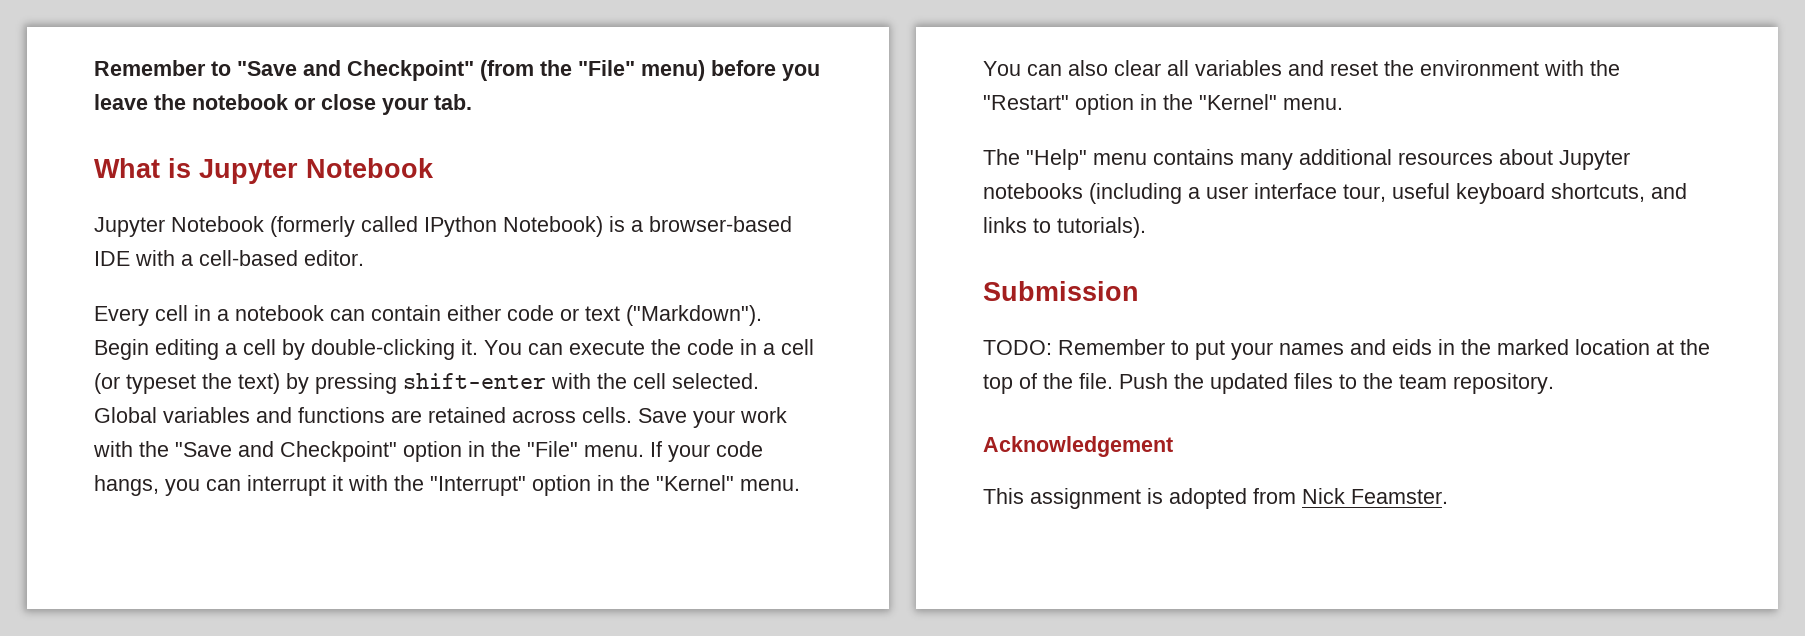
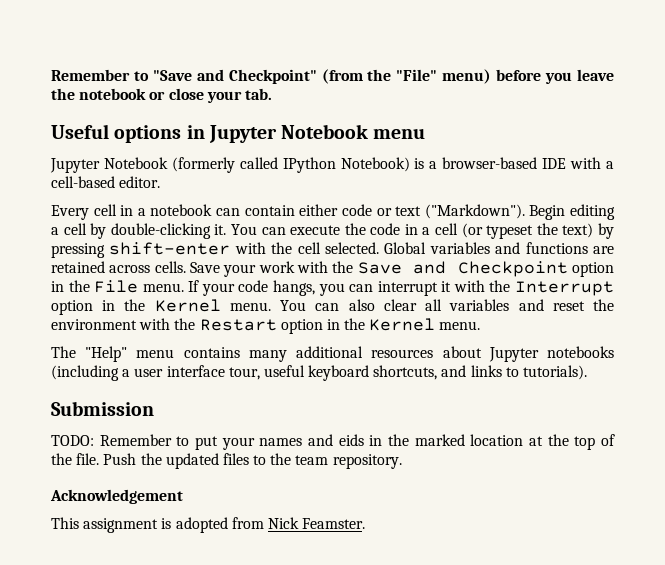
- What is Jupyter Notebook
+ Useful options in Jupyter Notebook menu
- Save your work with the "Save and Checkpoint" option in the "File" menu.
+ Save your work with the Save and Checkpoint option in the File menu.
- If your code hangs, you can interrupt it with the "Interrupt" option in the "Kernel" menu.
+ If your code hangs, you can interrupt it with the Interrupt option in the Kernel menu.
- You can also clear all variables and reset the environment with the "Restart" option in the "Kernel" menu.
+ You can also clear all variables and reset the environment with the Restart option in the Kernel menu.

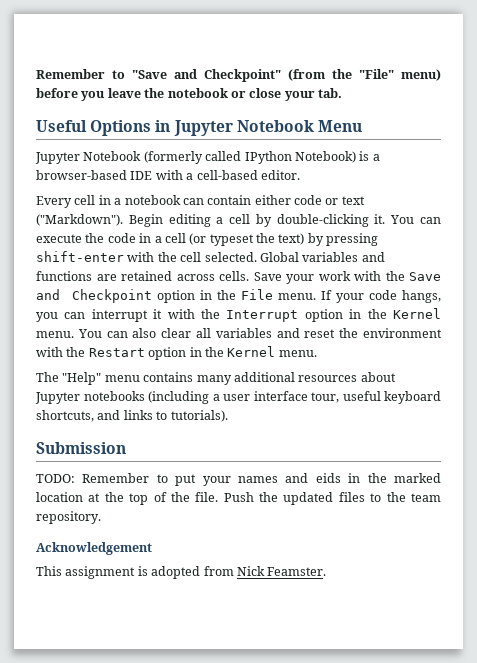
- Useful options in Jupyter Notebook menu
+ Useful Options in Jupyter Notebook Menu

